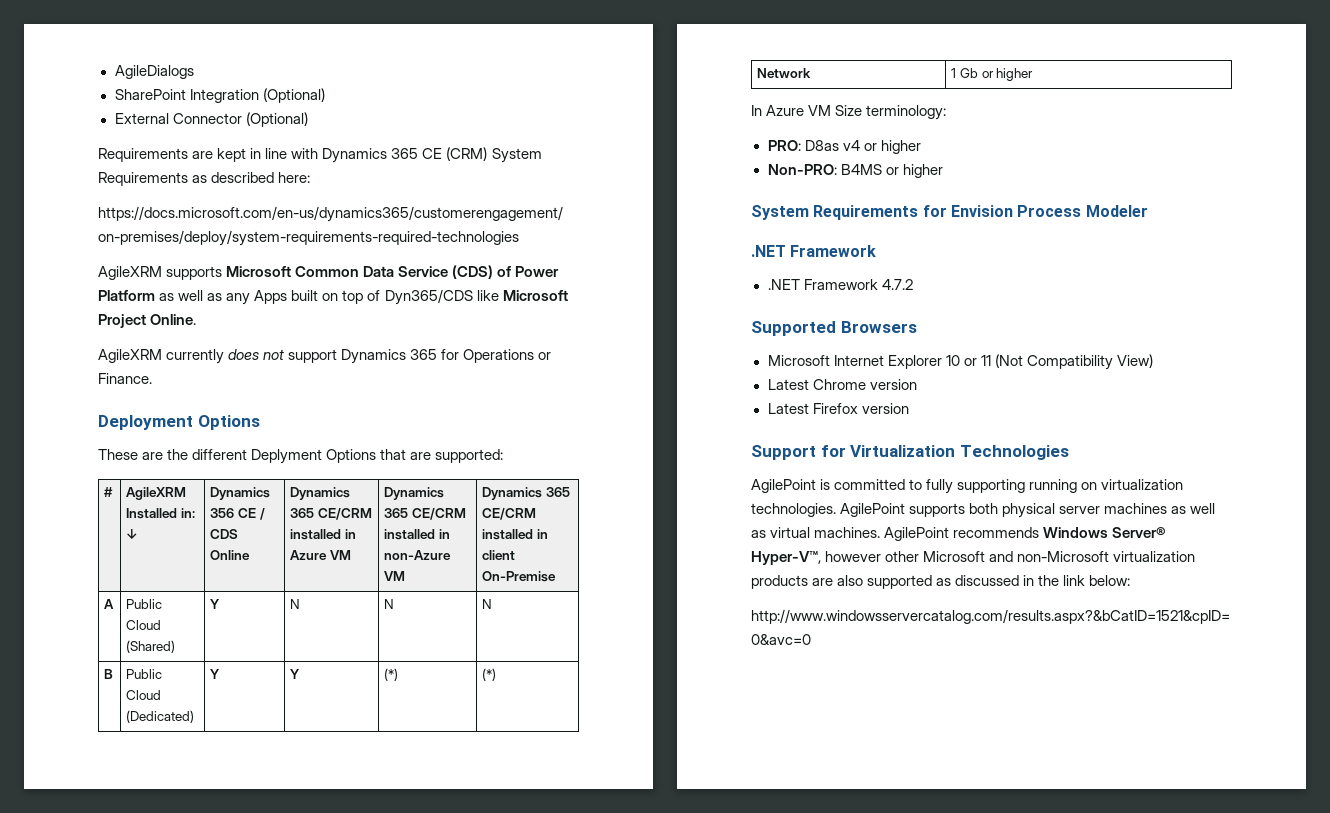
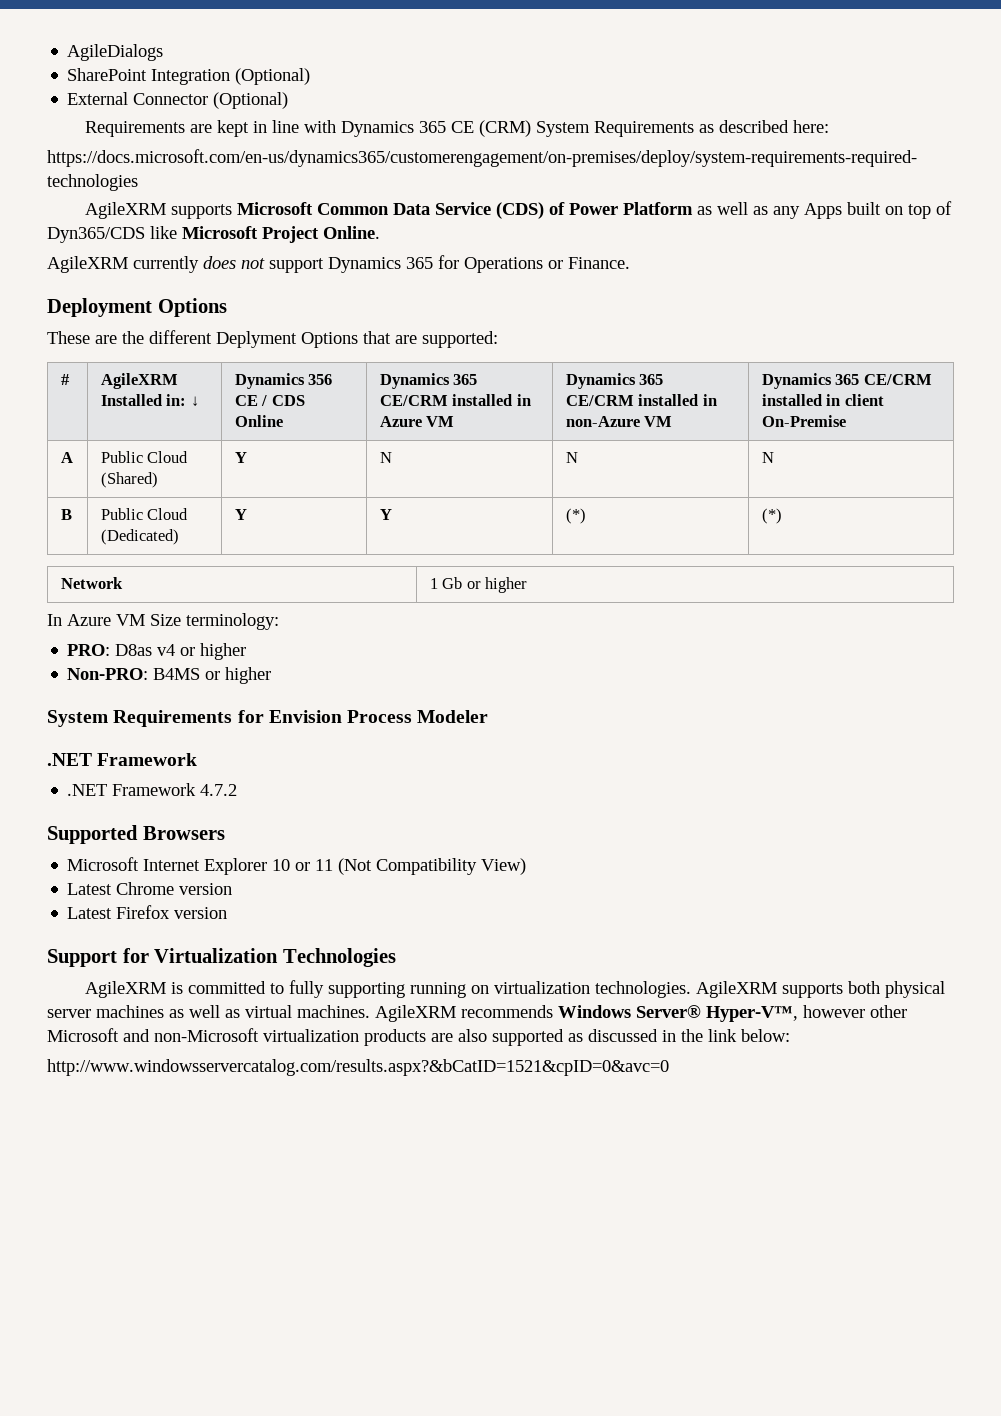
- AgilePoint is committed to fully supporting running on virtualization technologies.
+ AgileXRM is committed to fully supporting running on virtualization technologies.
- AgilePoint supports both physical server machines as well as virtual machines.
+ AgileXRM supports both physical server machines as well as virtual machines.
- AgilePoint recommends Windows Server® Hyper-V™, however other Microsoft and non-Microsoft virtualization products are also supported as discussed in the link below:
+ AgileXRM recommends Windows Server® Hyper-V™, however other Microsoft and non-Microsoft virtualization products are also supported as discussed in the link below:

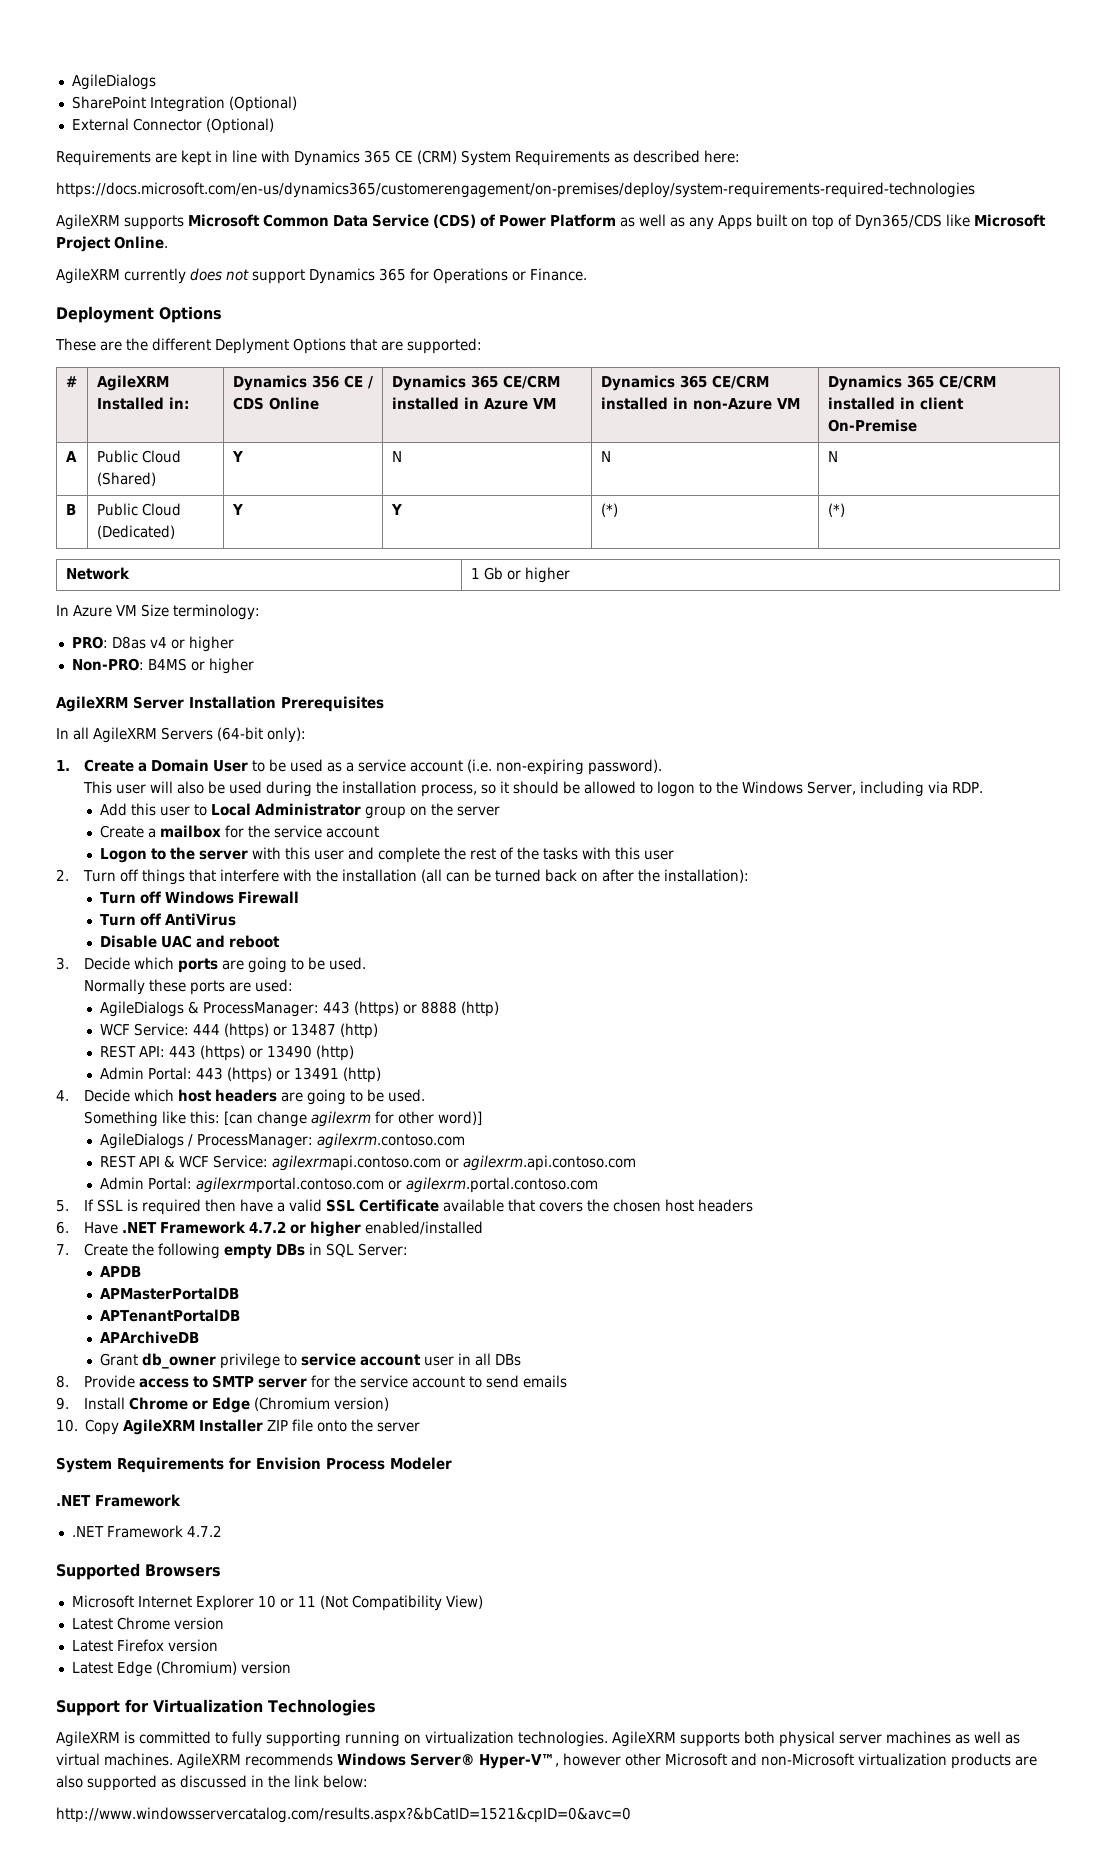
- # | AgileXRM Installed in: ↓ | Dynamics 356 CE / CDS Online | Dynamics 365 CE/CRM installed in Azure VM | Dynamics 365 CE/CRM installed in non-Azure VM | Dynamics 365 CE/CRM installed in client On-Premise
+ # | AgileXRM Installed in: | Dynamics 356 CE / CDS Online | Dynamics 365 CE/CRM installed in Azure VM | Dynamics 365 CE/CRM installed in non-Azure VM | Dynamics 365 CE/CRM installed in client On-Premise
+ AgileXRM Server Installation Prerequisites
+ In all AgileXRM Servers (64-bit only):
+ 1. Create a Domain User to be used as a service account (i.e. non-expiring password).
+ This user will also be used during the installation process, so it should be allowed to logon to the Windows Server, including via RDP.
+ Add this user to Local Administrator group on the server
+ Create a mailbox for the service account
+ Logon to the server with this user and complete the rest of the tasks with this user
+ 2. Turn off things that interfere with the installation (all can be turned back on after the installation):
+ Turn off Windows Firewall
+ Turn off AntiVirus
+ Disable UAC and reboot
+ 3. Decide which ports are going to be used.
+ Normally these ports are used:
+ AgileDialogs & ProcessManager: 443 (https) or 8888 (http)
+ WCF Service: 444 (https) or 13487 (http)
+ REST API: 443 (https) or 13490 (http)
+ Admin Portal: 443 (https) or 13491 (http)
+ 4. Decide which host headers are going to be used.
+ Something like this: [can change agilexrm for other word)]
+ AgileDialogs / ProcessManager: agilexrm.contoso.com
+ REST API & WCF Service: agilexrmapi.contoso.com or agilexrm.api.contoso.com
+ Admin Portal: agilexrmportal.contoso.com or agilexrm.portal.contoso.com
+ 5. If SSL is required then have a valid SSL Certificate available that covers the chosen host headers
+ 6. Have .NET Framework 4.7.2 or higher enabled/installed
+ 7. Create the following empty DBs in SQL Server:
+ APDB
+ APMasterPortalDB
+ APTenantPortalDB
+ APArchiveDB
+ Grant db_owner privilege to service account user in all DBs
+ 8. Provide access to SMTP server for the service account to send emails
+ 9. Install Chrome or Edge (Chromium version)
+ 10. Copy AgileXRM Installer ZIP file onto the server
+ Latest Edge (Chromium) version

